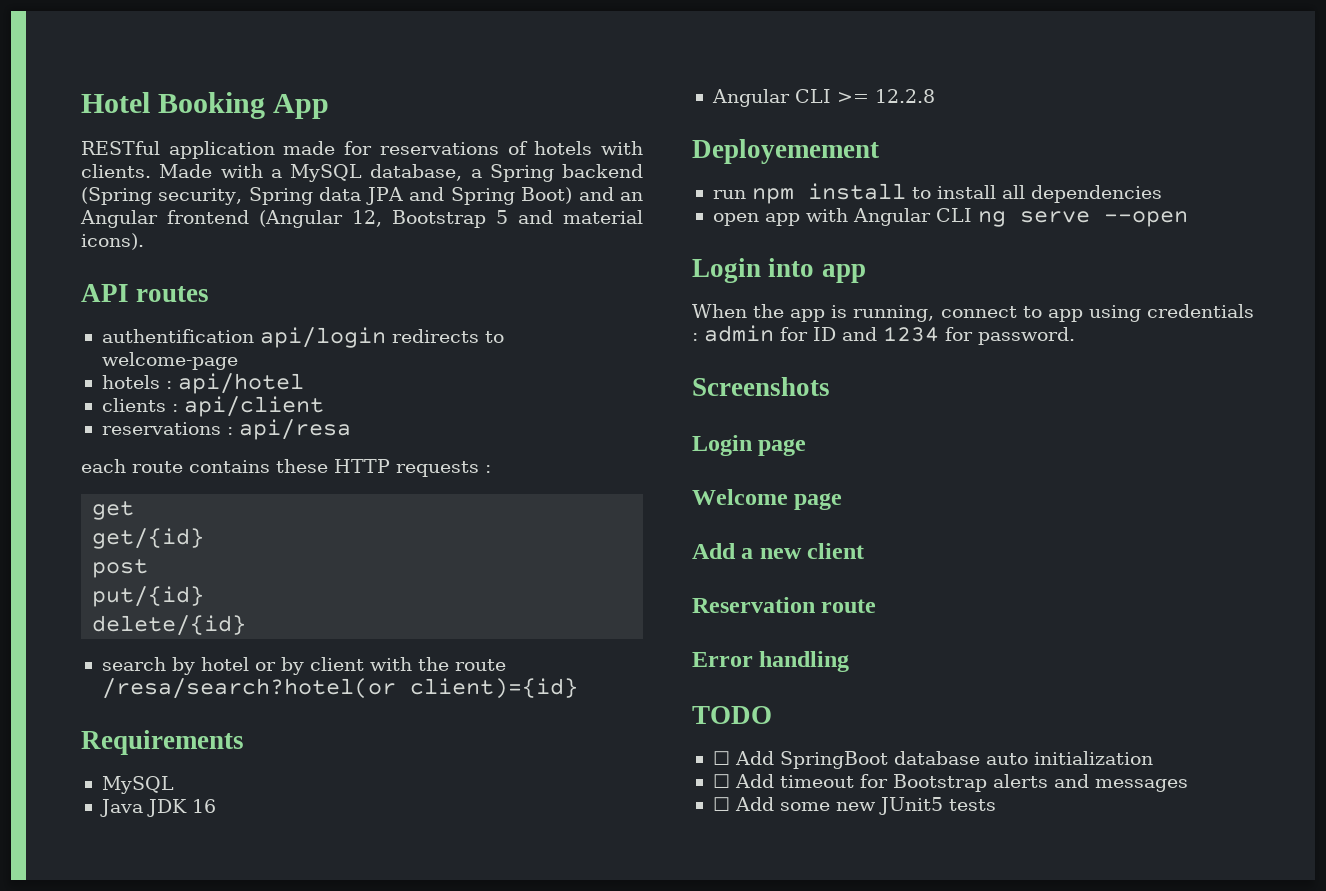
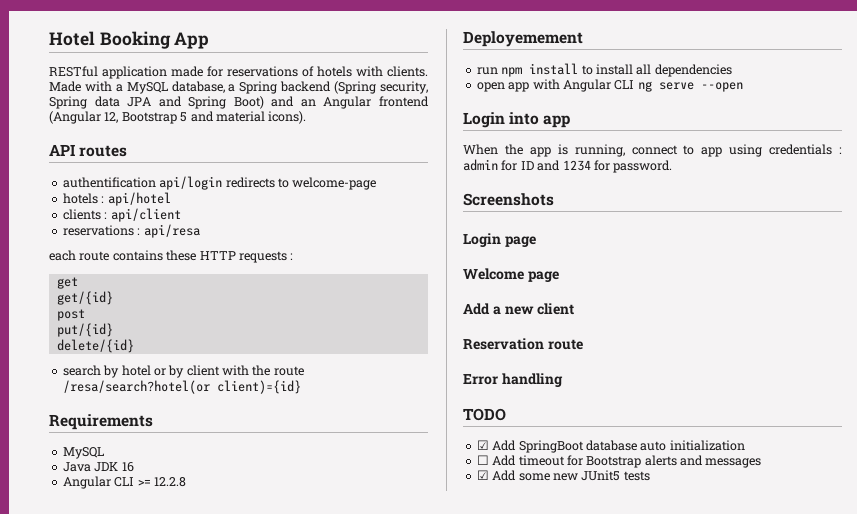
- ☐ Add SpringBoot database auto initialization
+ ☑ Add SpringBoot database auto initialization
- ☐ Add some new JUnit5 tests
+ ☑ Add some new JUnit5 tests

